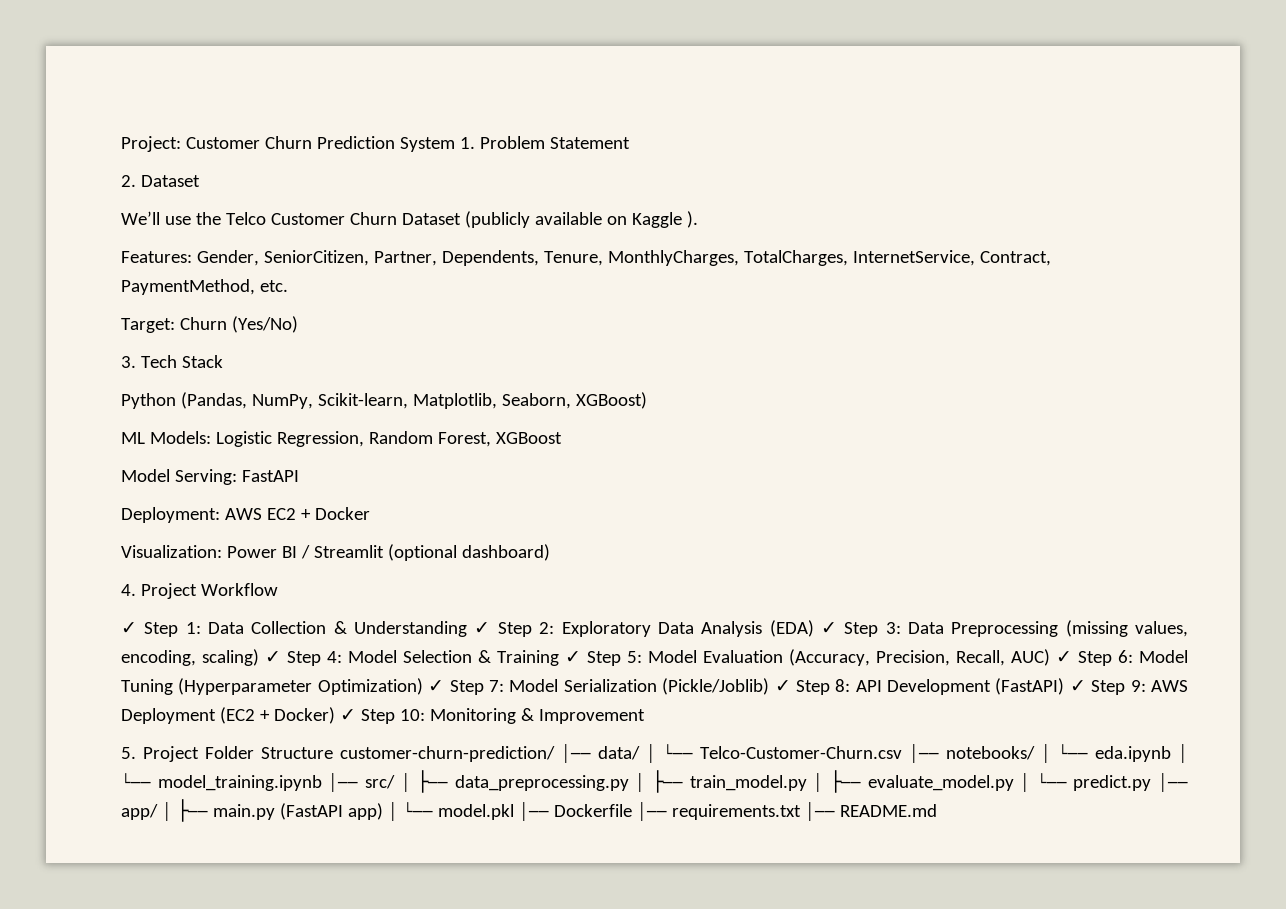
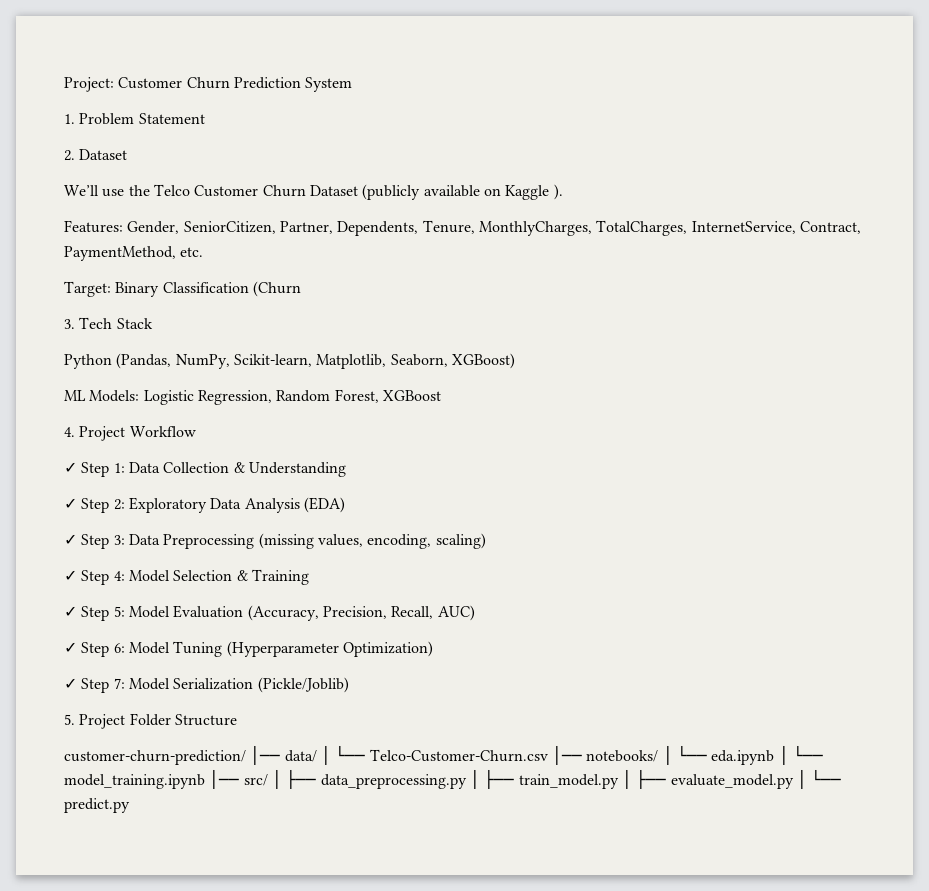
- Project: Customer Churn Prediction System 1. Problem Statement
+ Project: Customer Churn Prediction System
+ 1. Problem Statement
- Target: Churn (Yes/No)
+ Target: Binary Classification (Churn
- Model Serving: FastAPI
- Deployment: AWS EC2 + Docker
- Visualization: Power BI / Streamlit (optional dashboard)
- ✓ Step 1: Data Collection & Understanding ✓ Step 2: Exploratory Data Analysis (EDA) ✓ Step 3: Data Preprocessing (missing values, encoding, scaling) ✓ Step 4: Model Selection & Training ✓ Step 5: Model Evaluation (Accuracy, Precision, Recall, AUC) ✓ Step 6: Model Tuning (Hyperparameter Optimization) ✓ Step 7: Model Serialization (Pickle/Joblib) ✓ Step 8: API Development (FastAPI) ✓ Step 9: AWS Deployment (EC2 + Docker) ✓ Step 10: Monitoring & Improvement
+ ✓ Step 1: Data Collection & Understanding
+ ✓ Step 2: Exploratory Data Analysis (EDA)
+ ✓ Step 3: Data Preprocessing (missing values, encoding, scaling)
+ ✓ Step 4: Model Selection & Training
+ ✓ Step 5: Model Evaluation (Accuracy, Precision, Recall, AUC)
+ ✓ Step 6: Model Tuning (Hyperparameter Optimization)
+ ✓ Step 7: Model Serialization (Pickle/Joblib)
- 5. Project Folder Structure customer-churn-prediction/ │── data/ │ └── Telco-Customer-Churn.csv │── notebooks/ │ └── eda.ipynb │ └── model_training.ipynb │── src/ │ ├── data_preprocessing.py │ ├── train_model.py │ ├── evaluate_model.py │ └── predict.py │── app/ │ ├── main.py (FastAPI app) │ └── model.pkl │── Dockerfile │── requirements.txt │── README.md
+ 5. Project Folder Structure
+ customer-churn-prediction/ │── data/ │ └── Telco-Customer-Churn.csv │── notebooks/ │ └── eda.ipynb │ └── model_training.ipynb │── src/ │ ├── data_preprocessing.py │ ├── train_model.py │ ├── evaluate_model.py │ └── predict.py

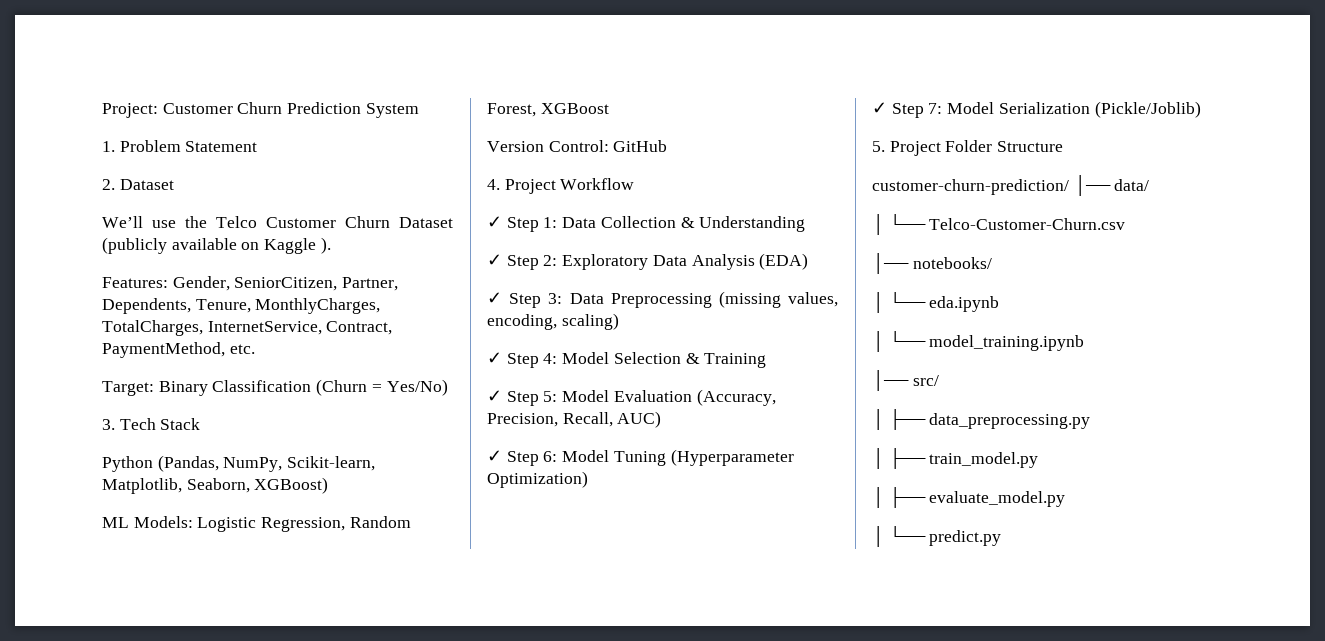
- Target: Binary Classification (Churn
+ Target: Binary Classification (Churn = Yes/No)
+ Version Control: GitHub
- customer-churn-prediction/ │── data/ │ └── Telco-Customer-Churn.csv │── notebooks/ │ └── eda.ipynb │ └── model_training.ipynb │── src/ │ ├── data_preprocessing.py │ ├── train_model.py │ ├── evaluate_model.py │ └── predict.py
+ customer-churn-prediction/ │── data/
+ │ └── Telco-Customer-Churn.csv
+ │── notebooks/
+ │ └── eda.ipynb
+ │ └── model_training.ipynb
+ │── src/
+ │ ├── data_preprocessing.py
+ │ ├── train_model.py
+ │ ├── evaluate_model.py
+ │ └── predict.py

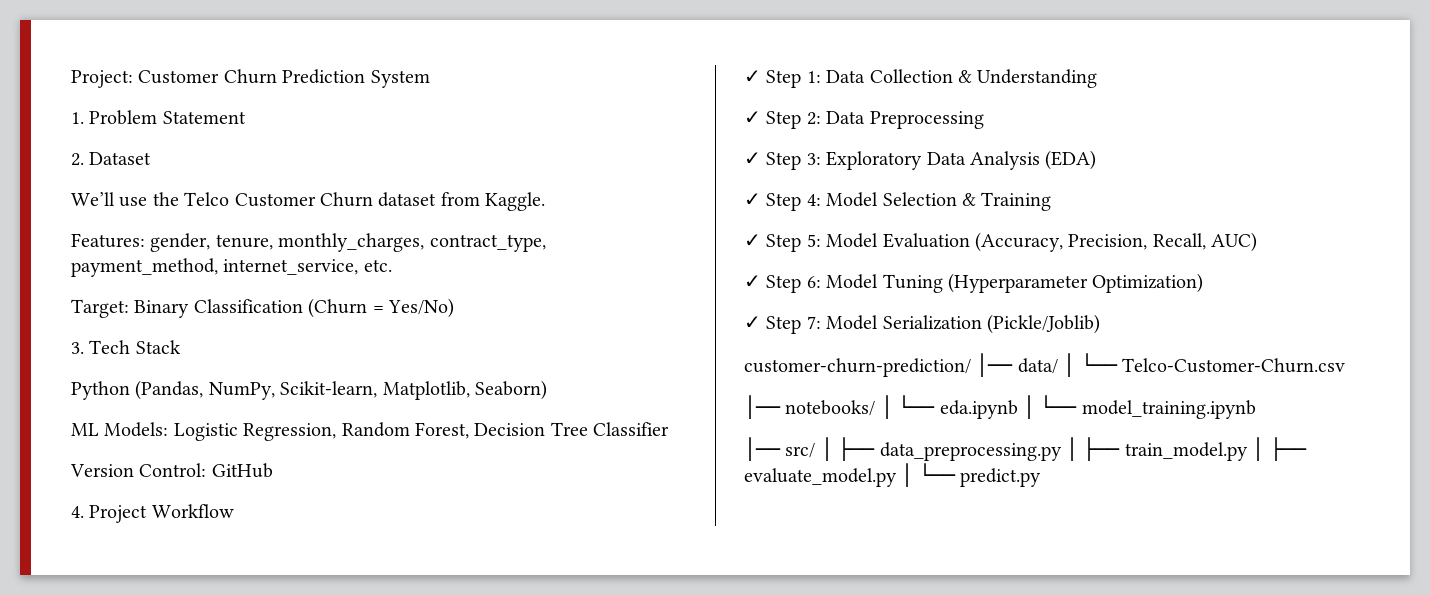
- We’ll use the Telco Customer Churn Dataset (publicly available on Kaggle ).
- Features: Gender, SeniorCitizen, Partner, Dependents, Tenure, MonthlyCharges, TotalCharges, InternetService, Contract, PaymentMethod, etc.
+ We’ll use the Telco Customer Churn dataset from Kaggle.
+ Features: gender, tenure, monthly_charges, contract_type, payment_method, internet_service, etc.
- Python (Pandas, NumPy, Scikit-learn, Matplotlib, Seaborn, XGBoost)
+ Python (Pandas, NumPy, Scikit-learn, Matplotlib, Seaborn)
- ML Models: Logistic Regression, Random Forest, XGBoost
+ ML Models: Logistic Regression, Random Forest, Decision Tree Classifier
- ✓ Step 2: Exploratory Data Analysis (EDA)
+ ✓ Step 2: Data Preprocessing
+ ✓ Step 3: Exploratory Data Analysis (EDA)
- ✓ Step 3: Data Preprocessing (missing values, encoding, scaling)
- 5. Project Folder Structure
- customer-churn-prediction/ │── data/
- │ └── Telco-Customer-Churn.csv
+ customer-churn-prediction/ │── data/ │ └── Telco-Customer-Churn.csv
- │── notebooks/
- │ └── eda.ipynb
- │ └── model_training.ipynb
+ │── notebooks/ │ └── eda.ipynb │ └── model_training.ipynb
- │── src/
- │ ├── data_preprocessing.py
- │ ├── train_model.py
- │ ├── evaluate_model.py
- │ └── predict.py
+ │── src/ │ ├── data_preprocessing.py │ ├── train_model.py │ ├── evaluate_model.py │ └── predict.py

